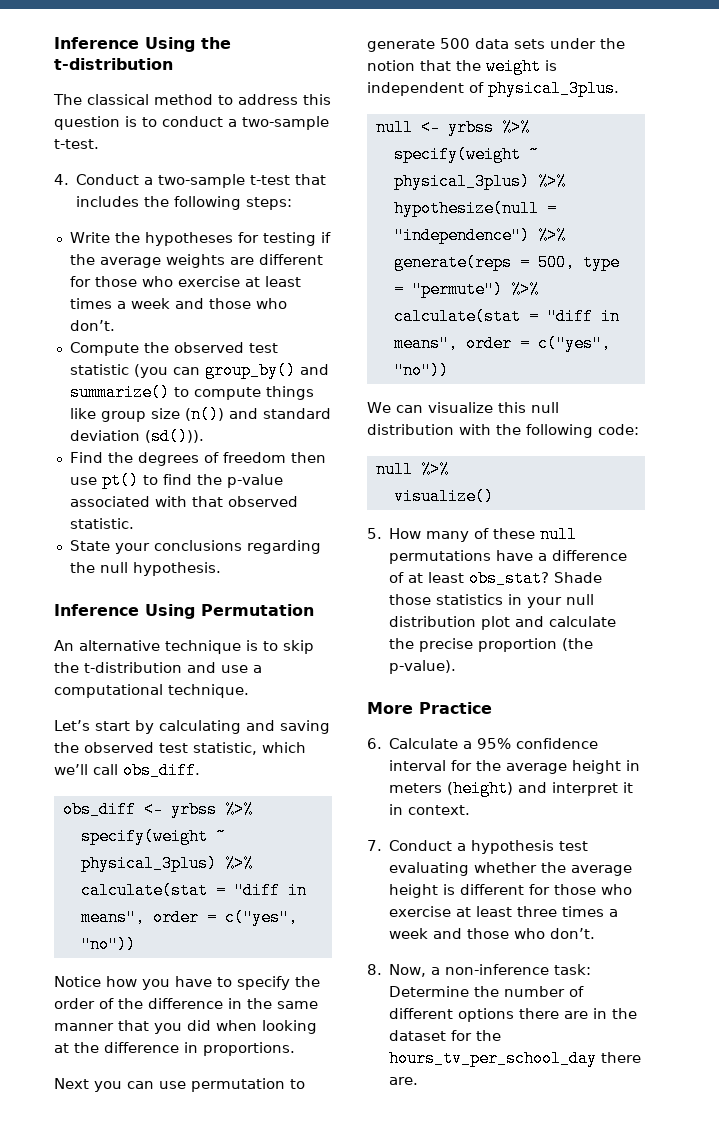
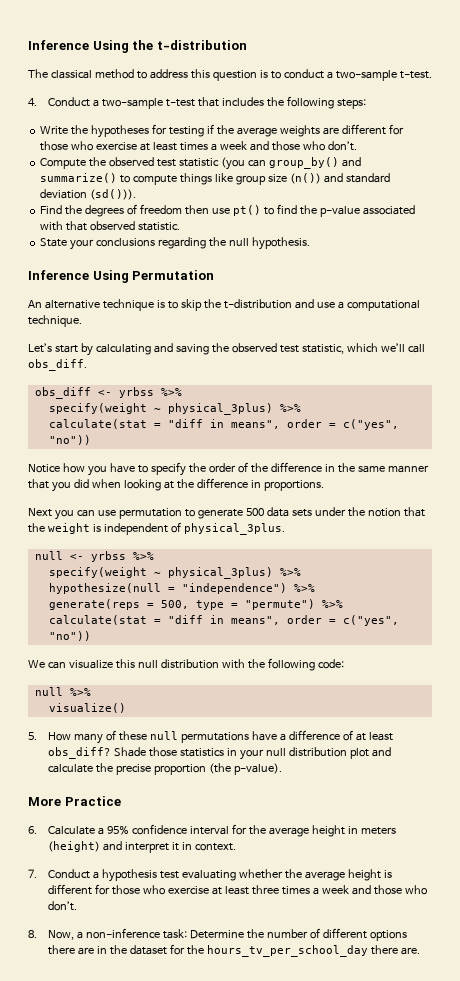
- 5. How many of these null permutations have a difference of at least obs_stat?
+ 5. How many of these null permutations have a difference of at least obs_diff?

